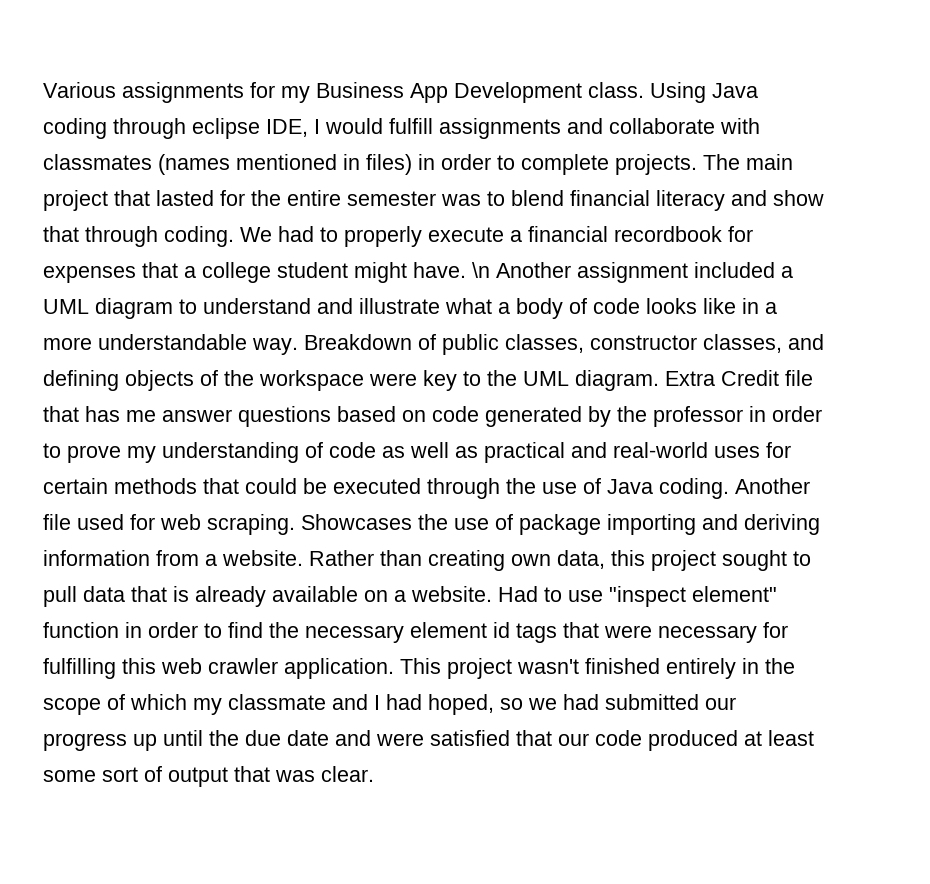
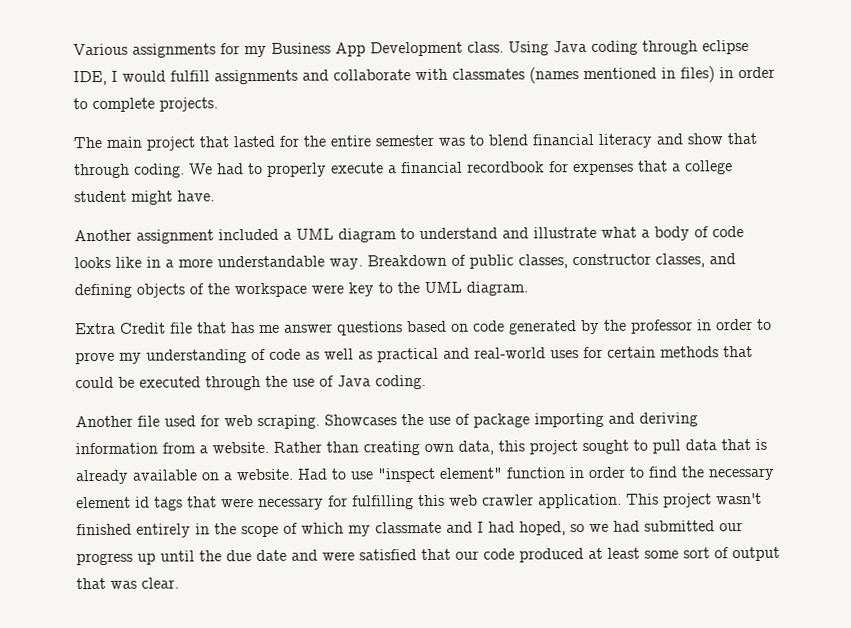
- Using Java coding through eclipse IDE, I would fulfill assignments and collaborate with classmates (names mentioned in files) in order to complete projects. The main project that lasted for the entire semester was to blend financial literacy and show that through coding.
+ Using Java coding through eclipse IDE, I would fulfill assignments and collaborate with classmates (names mentioned in files) in order to complete projects.
+ The main project that lasted for the entire semester was to blend financial literacy and show that through coding.
- We had to properly execute a financial recordbook for expenses that a college student might have. \n Another assignment included a UML diagram to understand and illustrate what a body of code looks like in a more understandable way.
+ We had to properly execute a financial recordbook for expenses that a college student might have.
+ Another assignment included a UML diagram to understand and illustrate what a body of code looks like in a more understandable way.
- Breakdown of public classes, constructor classes, and defining objects of the workspace were key to the UML diagram. Extra Credit file that has me answer questions based on code generated by the professor in order to prove my understanding of code as well as practical and real-world uses for certain methods that could be executed through the use of Java coding. Another file used for web scraping.
+ Breakdown of public classes, constructor classes, and defining objects of the workspace were key to the UML diagram.
+ Extra Credit file that has me answer questions based on code generated by the professor in order to prove my understanding of code as well as practical and real-world uses for certain methods that could be executed through the use of Java coding.
+ Another file used for web scraping.

